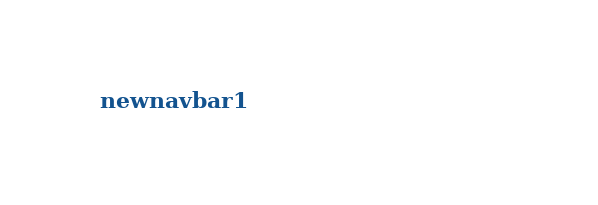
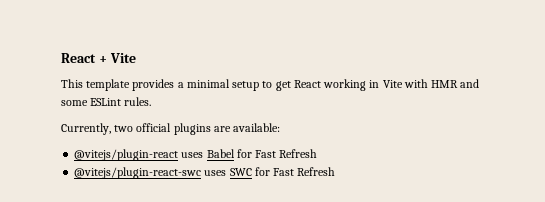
- newnavbar1
+ React + Vite
+ This template provides a minimal setup to get React working in Vite with HMR and some ESLint rules.
+ Currently, two official plugins are available:
+ @vitejs/plugin-react uses Babel for Fast Refresh
+ @vitejs/plugin-react-swc uses SWC for Fast Refresh

